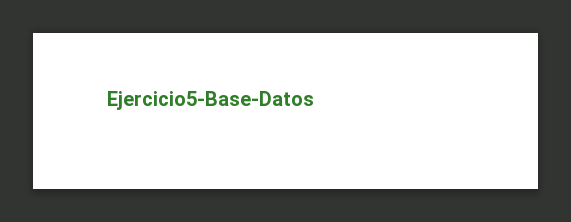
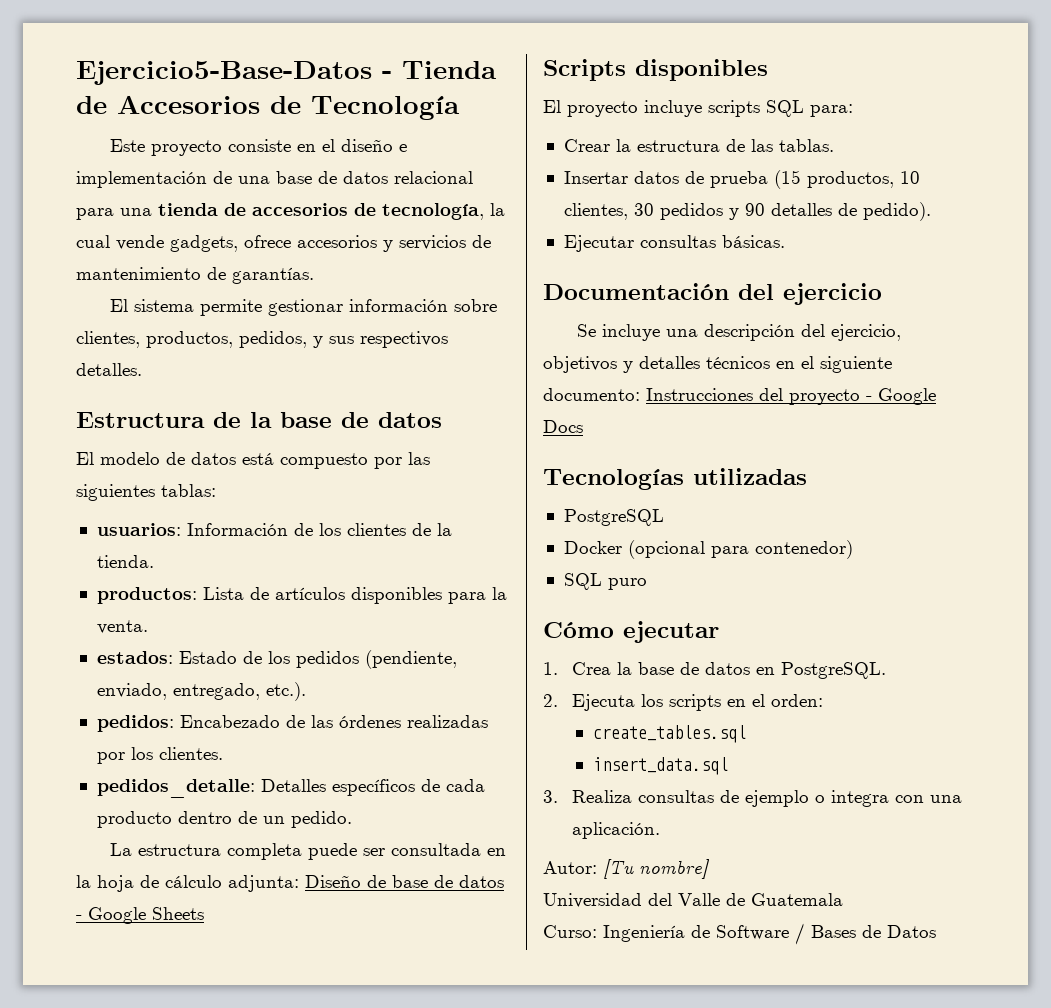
- Ejercicio5-Base-Datos
+ Ejercicio5-Base-Datos - Tienda de Accesorios de Tecnología
+ Este proyecto consiste en el diseño e implementación de una base de datos relacional para una tienda de accesorios de tecnología, la cual vende gadgets, ofrece accesorios y servicios de mantenimiento de garantías.
+ El sistema permite gestionar información sobre clientes, productos, pedidos, y sus respectivos detalles.
+ Estructura de la base de datos
+ El modelo de datos está compuesto por las siguientes tablas:
+ usuarios: Información de los clientes de la tienda.
+ productos: Lista de artículos disponibles para la venta.
+ estados: Estado de los pedidos (pendiente, enviado, entregado, etc.).
+ pedidos: Encabezado de las órdenes realizadas por los clientes.
+ pedidos_detalle: Detalles específicos de cada producto dentro de un pedido.
+ La estructura completa puede ser consultada en la hoja de cálculo adjunta: Diseño de base de datos - Google Sheets
+ Scripts disponibles
+ El proyecto incluye scripts SQL para:
+ Crear la estructura de las tablas.
+ Insertar datos de prueba (15 productos, 10 clientes, 30 pedidos y 90 detalles de pedido).
+ Ejecutar consultas básicas.
+ Documentación del ejercicio
+ Se incluye una descripción del ejercicio, objetivos y detalles técnicos en el siguiente documento: Instrucciones del proyecto - Google Docs
+ Tecnologías utilizadas
+ PostgreSQL
+ Docker (opcional para contenedor)
+ SQL puro
+ Cómo ejecutar
+ 1. Crea la base de datos en PostgreSQL.
+ 2. Ejecuta los scripts en el orden:
+ create_tables.sql
+ insert_data.sql
+ 3. Realiza consultas de ejemplo o integra con una aplicación.
+ Autor: [Tu nombre]
+ Universidad del Valle de Guatemala
+ Curso: Ingeniería de Software / Bases de Datos

